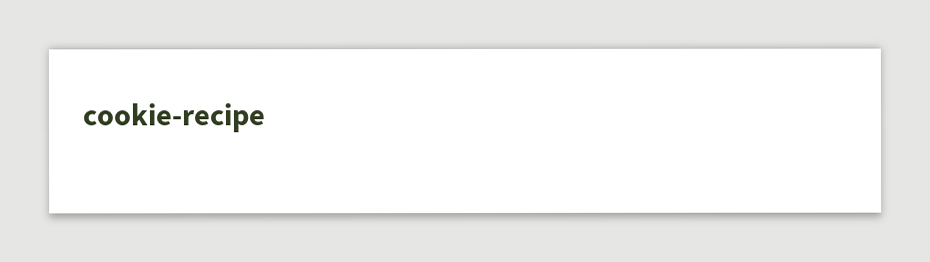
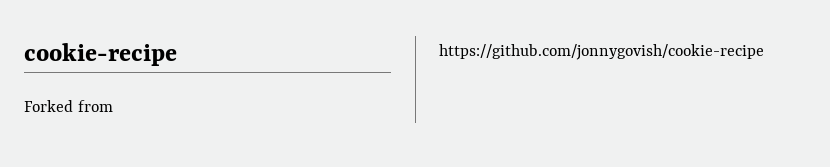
+ Forked from https://github.com/jonnygovish/cookie-recipe

